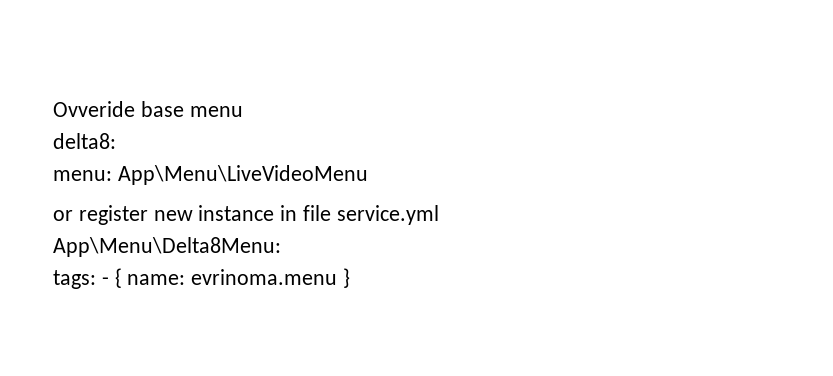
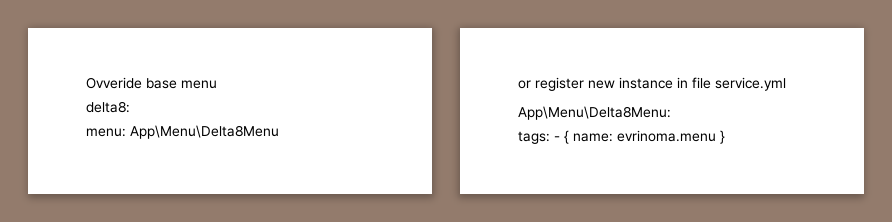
- menu: App\Menu\LiveVideoMenu
+ menu: App\Menu\Delta8Menu

